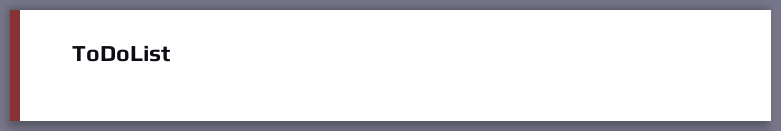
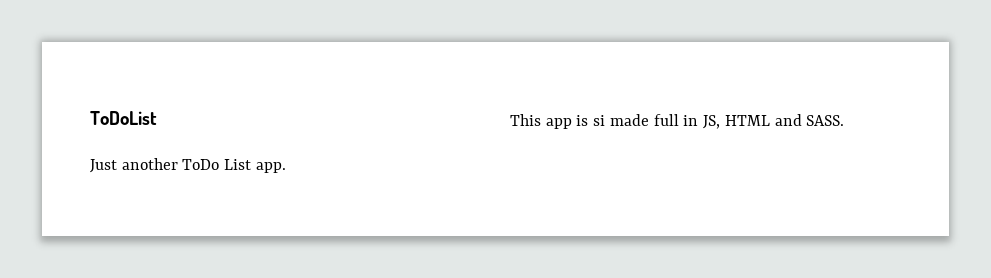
+ Just another ToDo List app.
+ This app is si made full in JS, HTML and SASS.

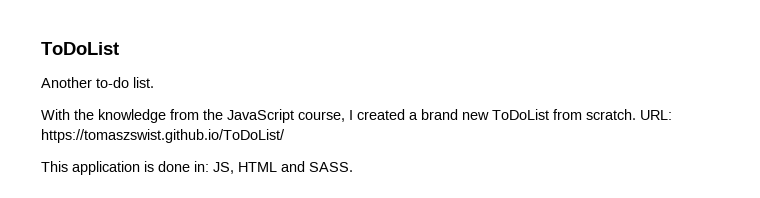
- Just another ToDo List app.
- This app is si made full in JS, HTML and SASS.
+ Another to-do list.
+ With the knowledge from the JavaScript course, I created a brand new ToDoList from scratch. URL: https://tomaszswist.github.io/ToDoList/
+ This application is done in: JS, HTML and SASS.

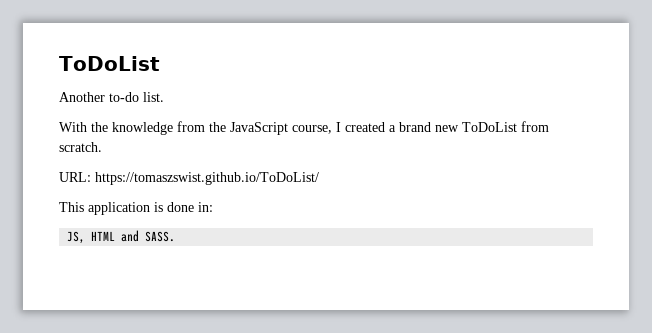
- With the knowledge from the JavaScript course, I created a brand new ToDoList from scratch. URL: https://tomaszswist.github.io/ToDoList/
+ With the knowledge from the JavaScript course, I created a brand new ToDoList from scratch.
+ URL: https://tomaszswist.github.io/ToDoList/
- This application is done in: JS, HTML and SASS.
+ This application is done in:
+ JS, HTML and SASS.

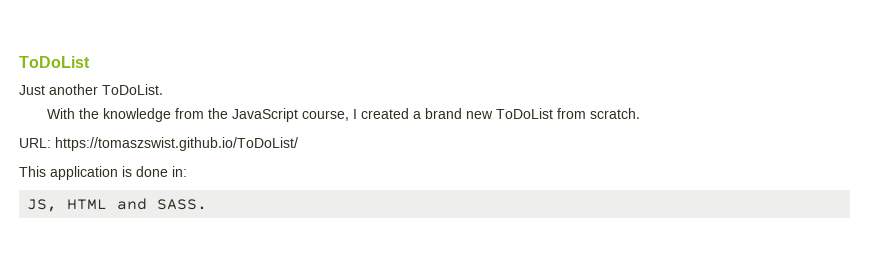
- Another to-do list.
+ Just another ToDoList.

